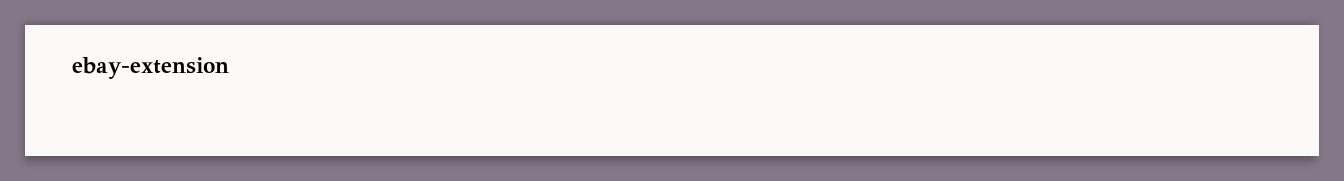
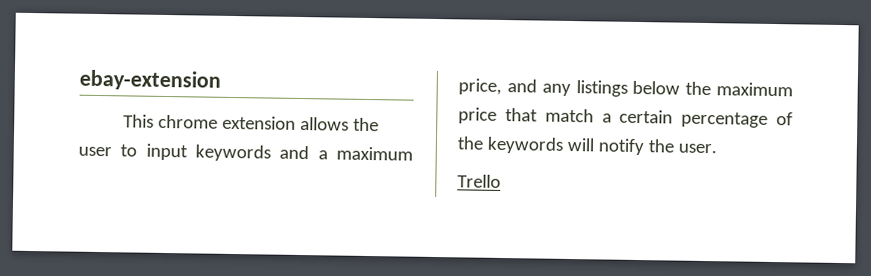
+ This chrome extension allows the user to input keywords and a maximum price, and any listings below the maximum price that match a certain percentage of the keywords will notify the user.
+ Trello

